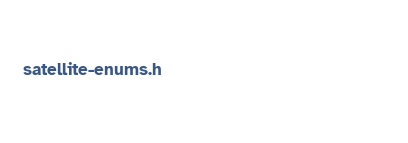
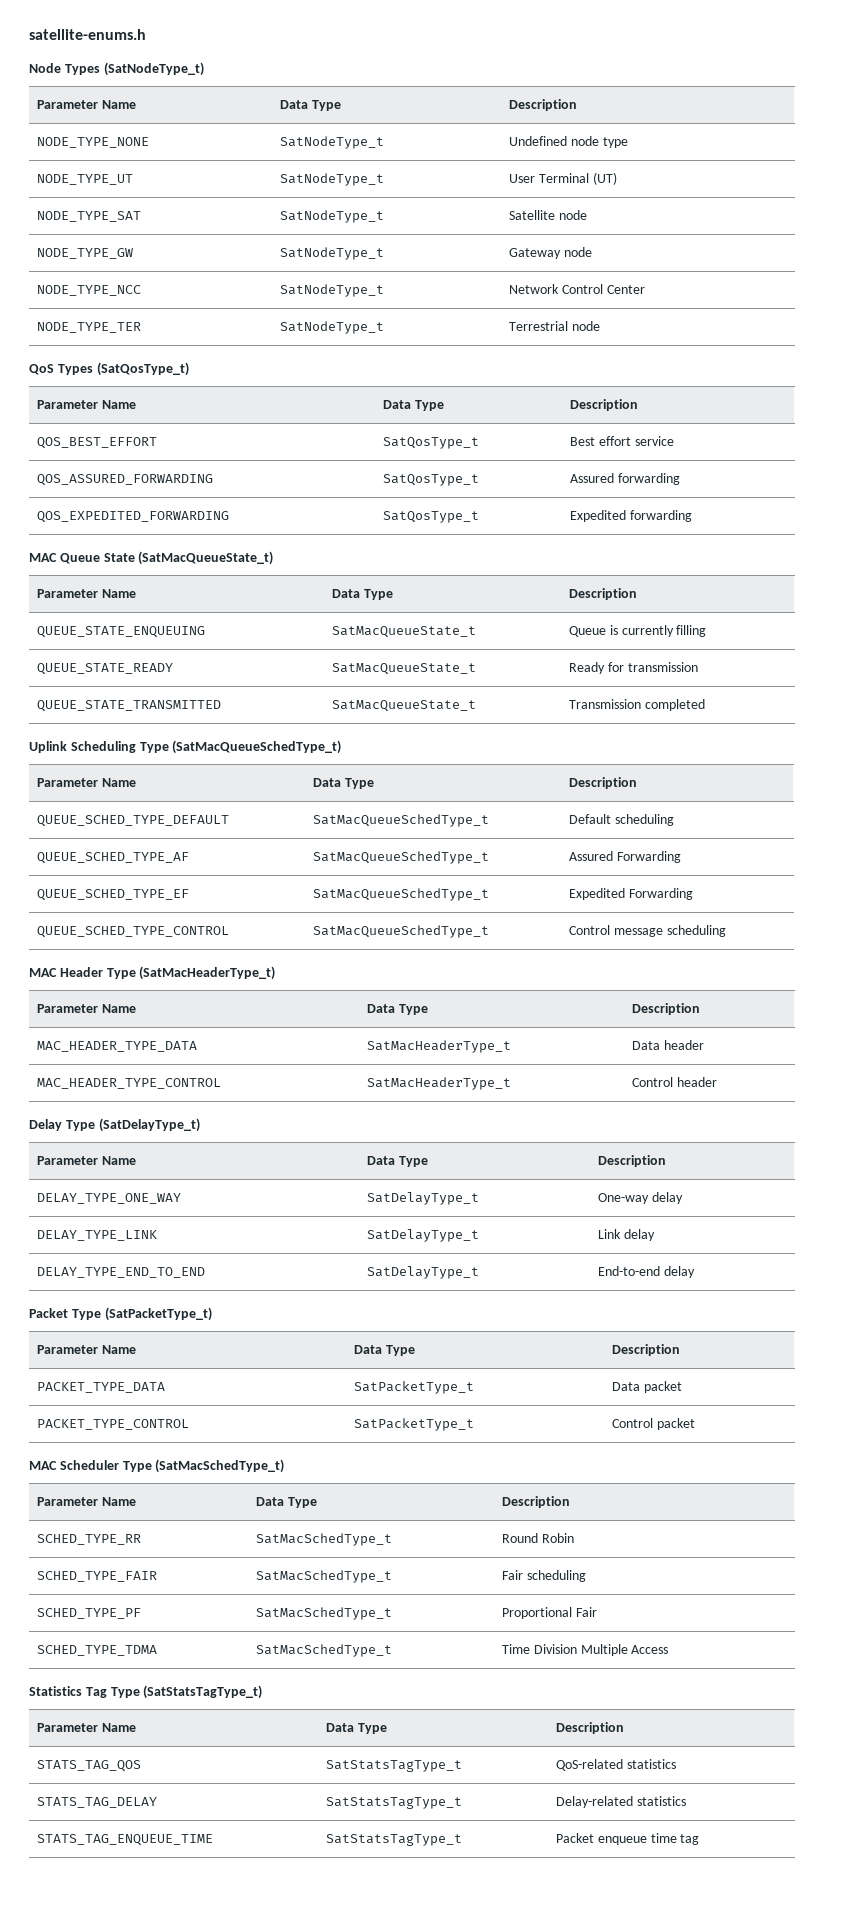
+ Node Types (SatNodeType_t)
+ Parameter Name | Data Type | Description
+ NODE_TYPE_NONE | SatNodeType_t | Undefined node type
+ NODE_TYPE_UT | SatNodeType_t | User Terminal (UT)
+ NODE_TYPE_SAT | SatNodeType_t | Satellite node
+ NODE_TYPE_GW | SatNodeType_t | Gateway node
+ NODE_TYPE_NCC | SatNodeType_t | Network Control Center
+ NODE_TYPE_TER | SatNodeType_t | Terrestrial node
+ QoS Types (SatQosType_t)
+ Parameter Name | Data Type | Description
+ QOS_BEST_EFFORT | SatQosType_t | Best effort service
+ QOS_ASSURED_FORWARDING | SatQosType_t | Assured forwarding
+ QOS_EXPEDITED_FORWARDING | SatQosType_t | Expedited forwarding
+ MAC Queue State (SatMacQueueState_t)
+ Parameter Name | Data Type | Description
+ QUEUE_STATE_ENQUEUING | SatMacQueueState_t | Queue is currently filling
+ QUEUE_STATE_READY | SatMacQueueState_t | Ready for transmission
+ QUEUE_STATE_TRANSMITTED | SatMacQueueState_t | Transmission completed
+ Uplink Scheduling Type (SatMacQueueSchedType_t)
+ Parameter Name | Data Type | Description
+ QUEUE_SCHED_TYPE_DEFAULT | SatMacQueueSchedType_t | Default scheduling
+ QUEUE_SCHED_TYPE_AF | SatMacQueueSchedType_t | Assured Forwarding
+ QUEUE_SCHED_TYPE_EF | SatMacQueueSchedType_t | Expedited Forwarding
+ QUEUE_SCHED_TYPE_CONTROL | SatMacQueueSchedType_t | Control message scheduling
+ MAC Header Type (SatMacHeaderType_t)
+ Parameter Name | Data Type | Description
+ MAC_HEADER_TYPE_DATA | SatMacHeaderType_t | Data header
+ MAC_HEADER_TYPE_CONTROL | SatMacHeaderType_t | Control header
+ Delay Type (SatDelayType_t)
+ Parameter Name | Data Type | Description
+ DELAY_TYPE_ONE_WAY | SatDelayType_t | One-way delay
+ DELAY_TYPE_LINK | SatDelayType_t | Link delay
+ DELAY_TYPE_END_TO_END | SatDelayType_t | End-to-end delay
+ Packet Type (SatPacketType_t)
+ Parameter Name | Data Type | Description
+ PACKET_TYPE_DATA | SatPacketType_t | Data packet
+ PACKET_TYPE_CONTROL | SatPacketType_t | Control packet
+ MAC Scheduler Type (SatMacSchedType_t)
+ Parameter Name | Data Type | Description
+ SCHED_TYPE_RR | SatMacSchedType_t | Round Robin
+ SCHED_TYPE_FAIR | SatMacSchedType_t | Fair scheduling
+ SCHED_TYPE_PF | SatMacSchedType_t | Proportional Fair
+ SCHED_TYPE_TDMA | SatMacSchedType_t | Time Division Multiple Access
+ Statistics Tag Type (SatStatsTagType_t)
+ Parameter Name | Data Type | Description
+ STATS_TAG_QOS | SatStatsTagType_t | QoS-related statistics
+ STATS_TAG_DELAY | SatStatsTagType_t | Delay-related statistics
+ STATS_TAG_ENQUEUE_TIME | SatStatsTagType_t | Packet enqueue time tag

